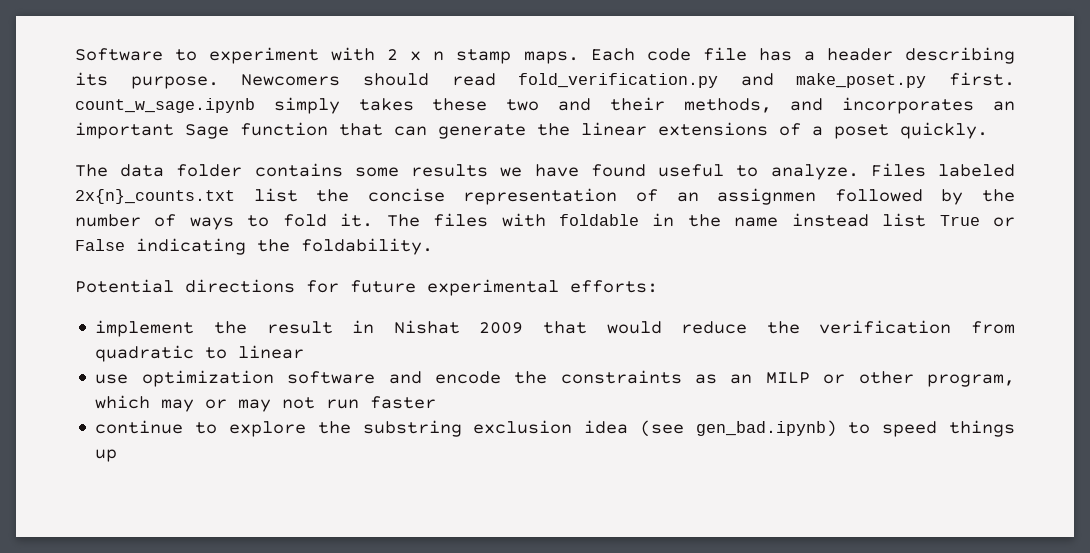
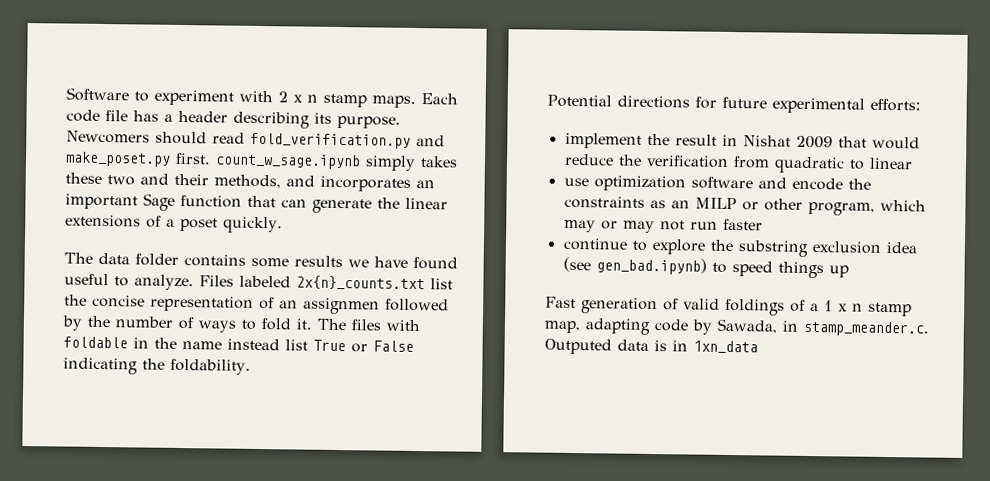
+ Fast generation of valid foldings of a 1 x n stamp map, adapting code by Sawada, in stamp_meander.c. Outputed data is in 1xn_data

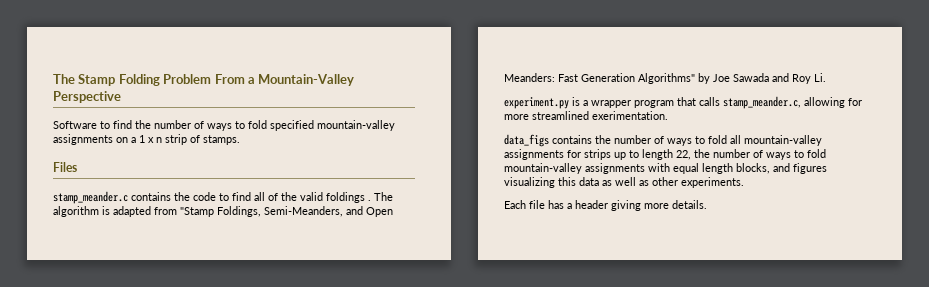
- Software to experiment with 2 x n stamp maps. Each code file has a header describing its purpose. Newcomers should read fold_verification.py and make_poset.py first. count_w_sage.ipynb simply takes these two and their methods, and incorporates an important Sage function that can generate the linear extensions of a poset quickly.
- The data folder contains some results we have found useful to analyze. Files labeled 2x{n}_counts.txt list the concise representation of an assignmen followed by the number of ways to fold it. The files with foldable in the name instead list True or False indicating the foldability.
- Potential directions for future experimental efforts:
- implement the result in Nishat 2009 that would reduce the verification from quadratic to linear
- use optimization software and encode the constraints as an MILP or other program, which may or may not run faster
- continue to explore the substring exclusion idea (see gen_bad.ipynb) to speed things up
- Fast generation of valid foldings of a 1 x n stamp map, adapting code by Sawada, in stamp_meander.c. Outputed data is in 1xn_data
+ The Stamp Folding Problem From a Mountain-Valley Perspective
+ Software to find the number of ways to fold specified mountain-valley assignments on a 1 x n strip of stamps.
+ Files
+ stamp_meander.c contains the code to find all of the valid foldings . The algorithm is adapted from "Stamp Foldings, Semi-Meanders, and Open Meanders: Fast Generation Algorithms" by Joe Sawada and Roy Li.
+ experiment.py is a wrapper program that calls stamp_meander.c, allowing for more streamlined exerimentation.
+ data_figs contains the number of ways to fold all mountain-valley assignments for strips up to length 22, the number of ways to fold mountain-valley assignments with equal length blocks, and figures visualizing this data as well as other experiments.
+ Each file has a header giving more details.

